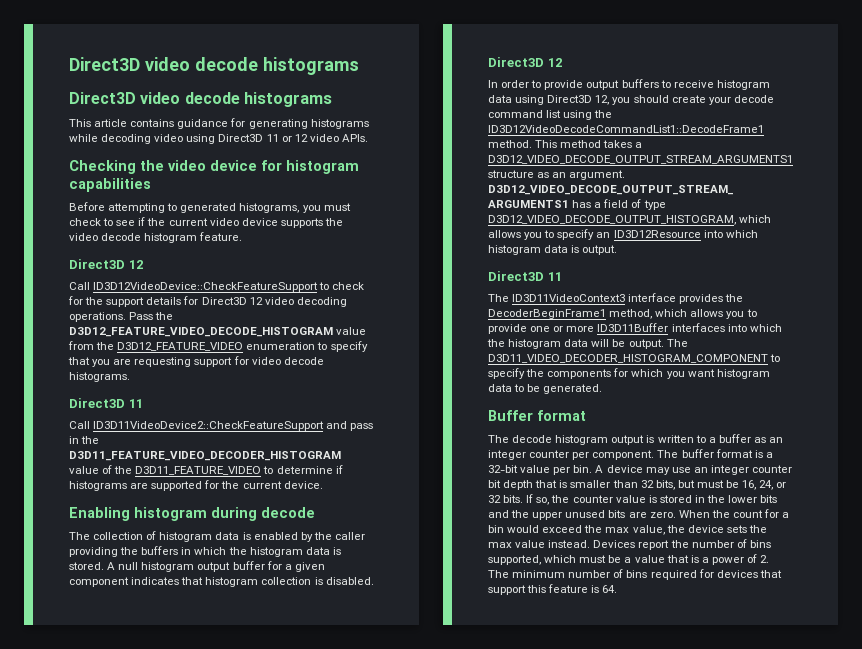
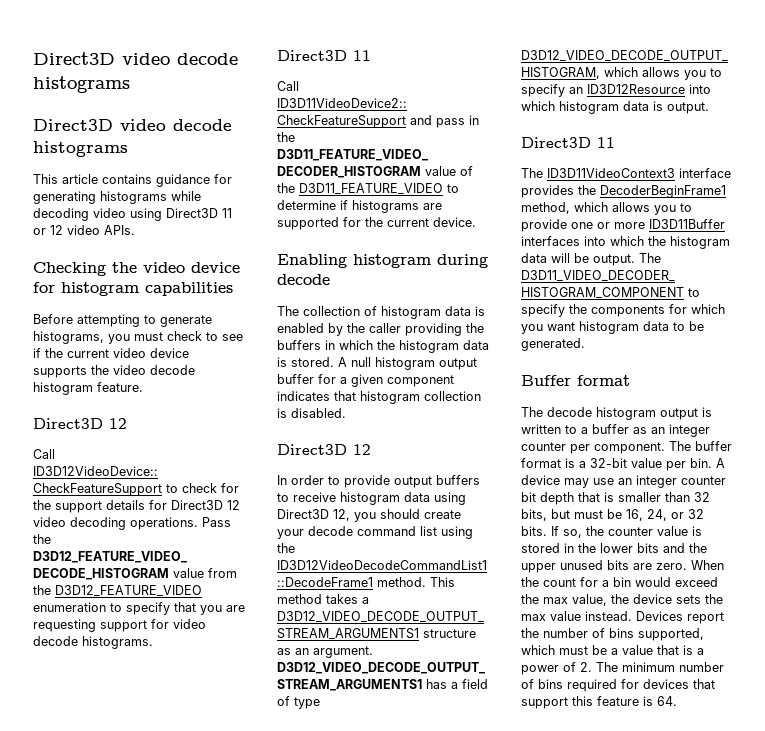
- Before attempting to generated histograms, you must check to see if the current video device supports the video decode histogram feature.
+ Before attempting to generate histograms, you must check to see if the current video device supports the video decode histogram feature.

